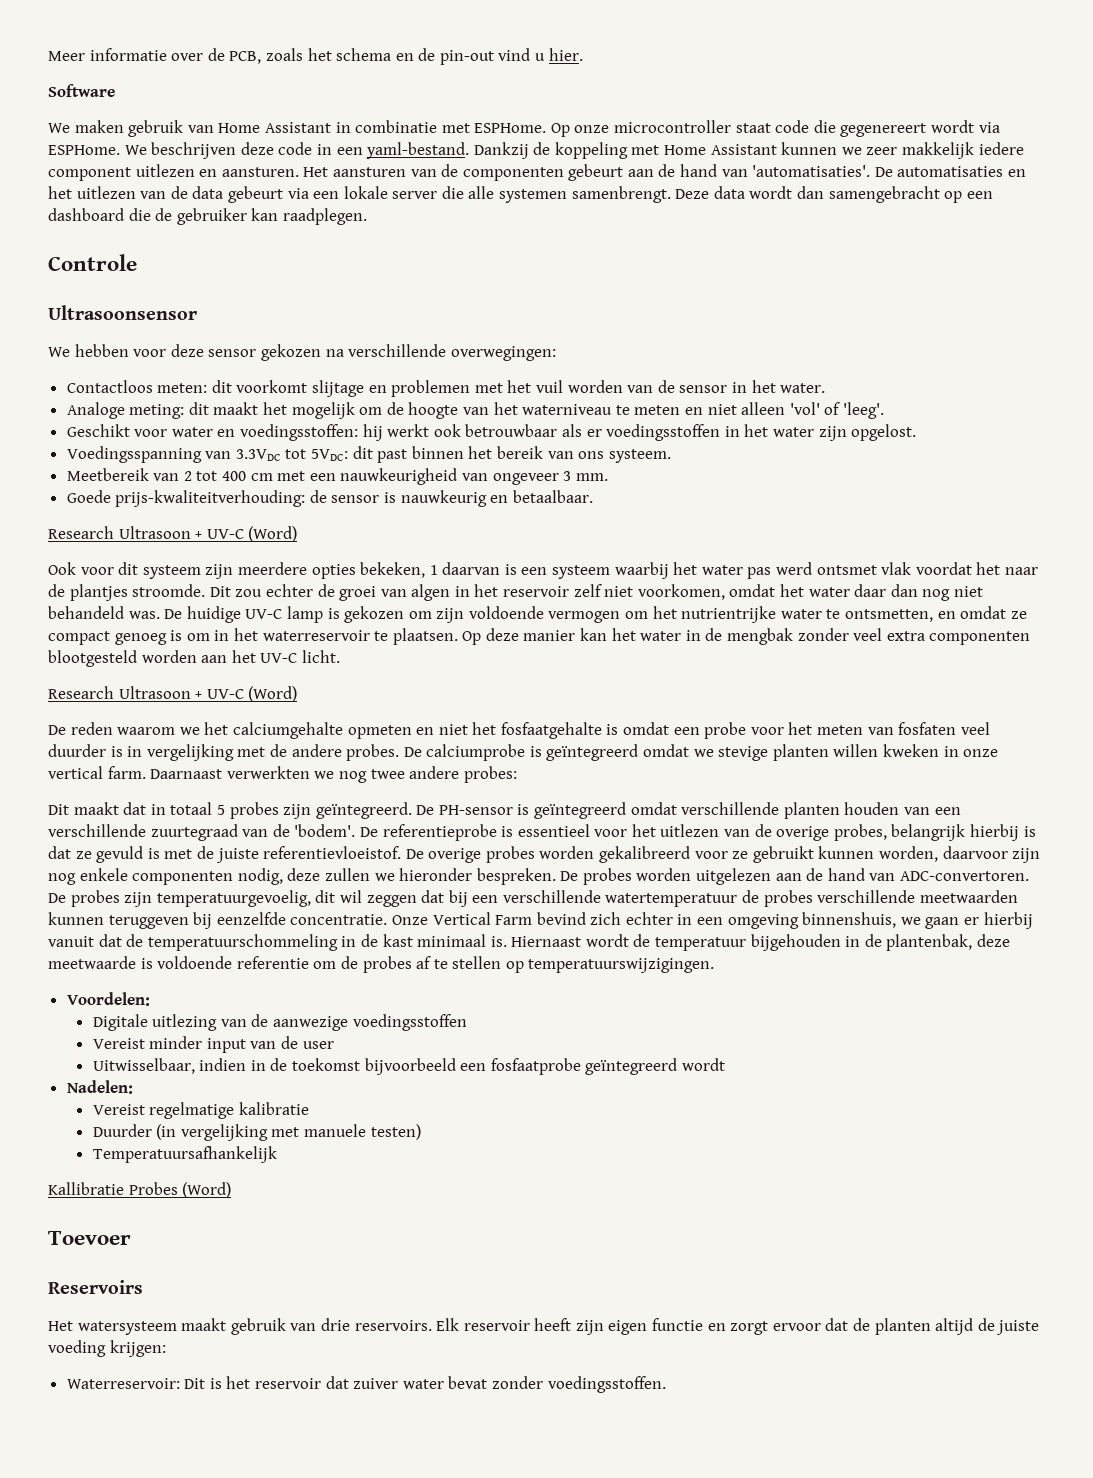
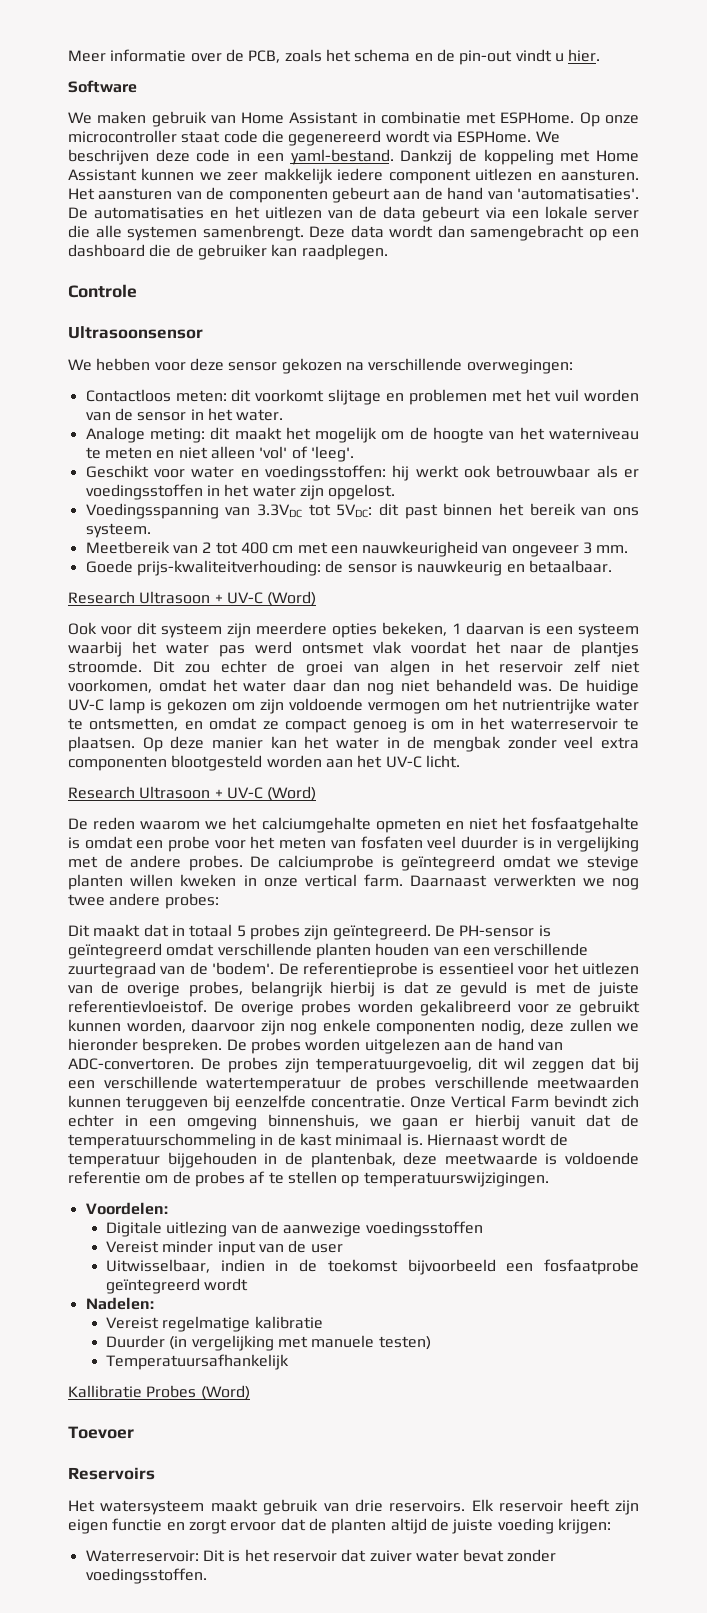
- Meer informatie over de PCB, zoals het schema en de pin-out vind u hier.
+ Meer informatie over de PCB, zoals het schema en de pin-out vindt u hier.
- Op onze microcontroller staat code die gegenereert wordt via ESPHome.
+ Op onze microcontroller staat code die gegenereerd wordt via ESPHome.
- Onze Vertical Farm bevind zich echter in een omgeving binnenshuis, we gaan er hierbij vanuit dat de temperatuurschommeling in de kast minimaal is.
+ Onze Vertical Farm bevindt zich echter in een omgeving binnenshuis, we gaan er hierbij vanuit dat de temperatuurschommeling in de kast minimaal is.

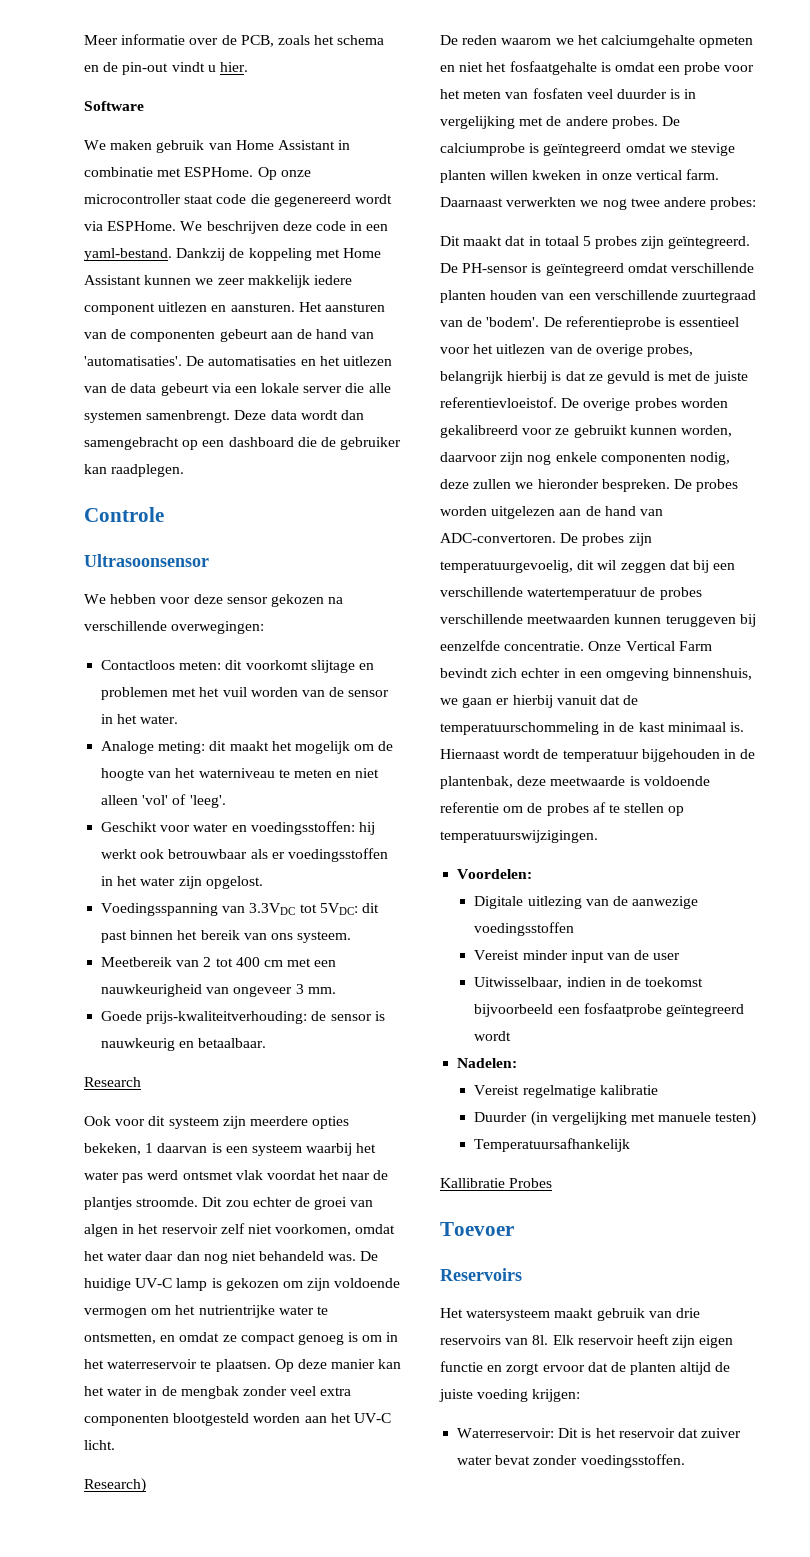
  Goede prijs-kwaliteitverhouding: de sensor is nauwkeurig en betaalbaar.
- Research Ultrasoon + UV-C (Word)
+ Research
  Op deze manier kan het water in de mengbak zonder veel extra componenten blootgesteld worden aan het UV-C licht.
- Research Ultrasoon + UV-C (Word)
+ Research)
- Kallibratie Probes (Word)
+ Kallibratie Probes
- Het watersysteem maakt gebruik van drie reservoirs.
+ Het watersysteem maakt gebruik van drie reservoirs van 8l.

